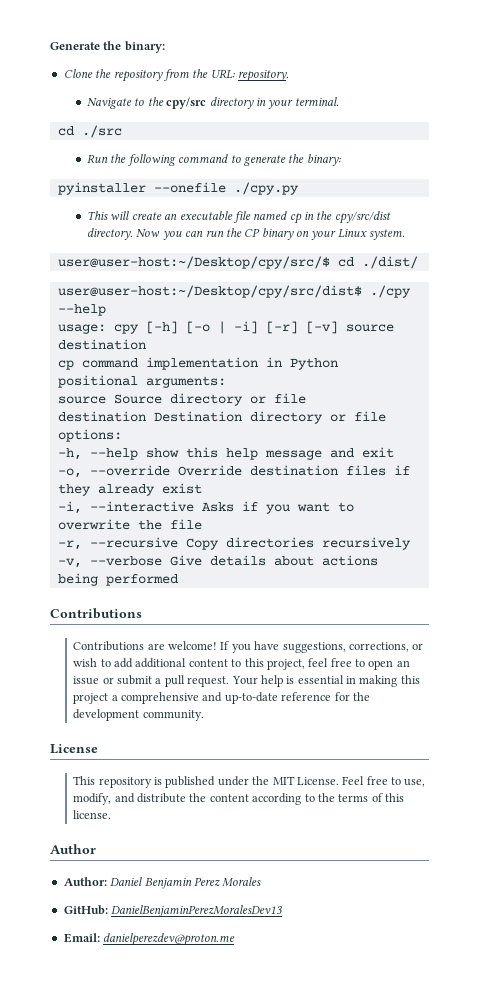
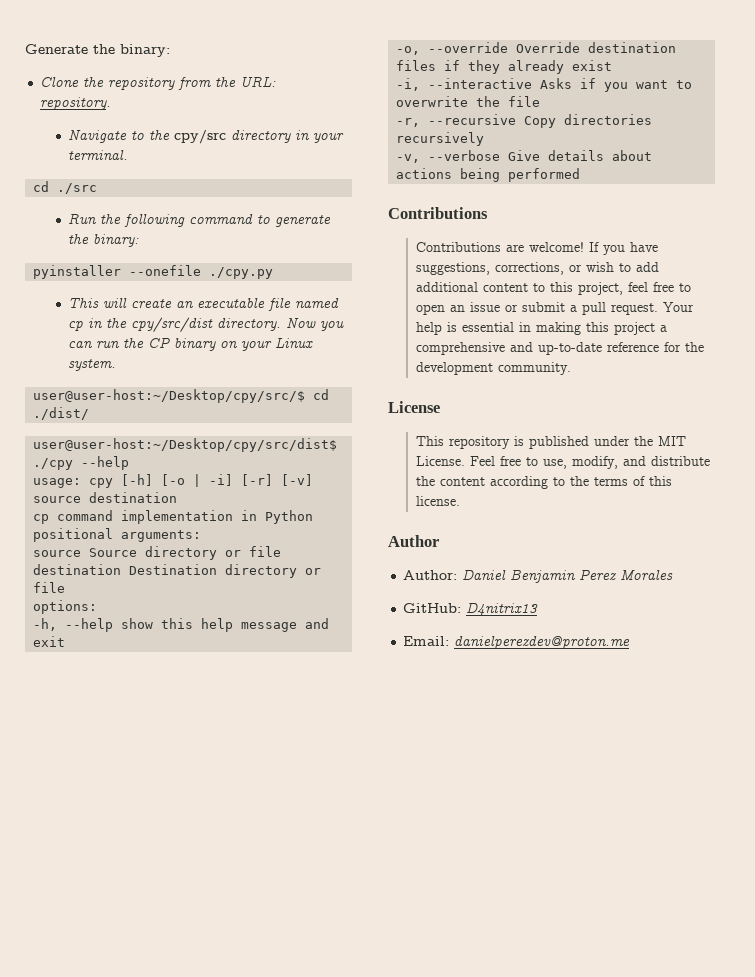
- GitHub: DanielBenjaminPerezMoralesDev13
+ GitHub: D4nitrix13

